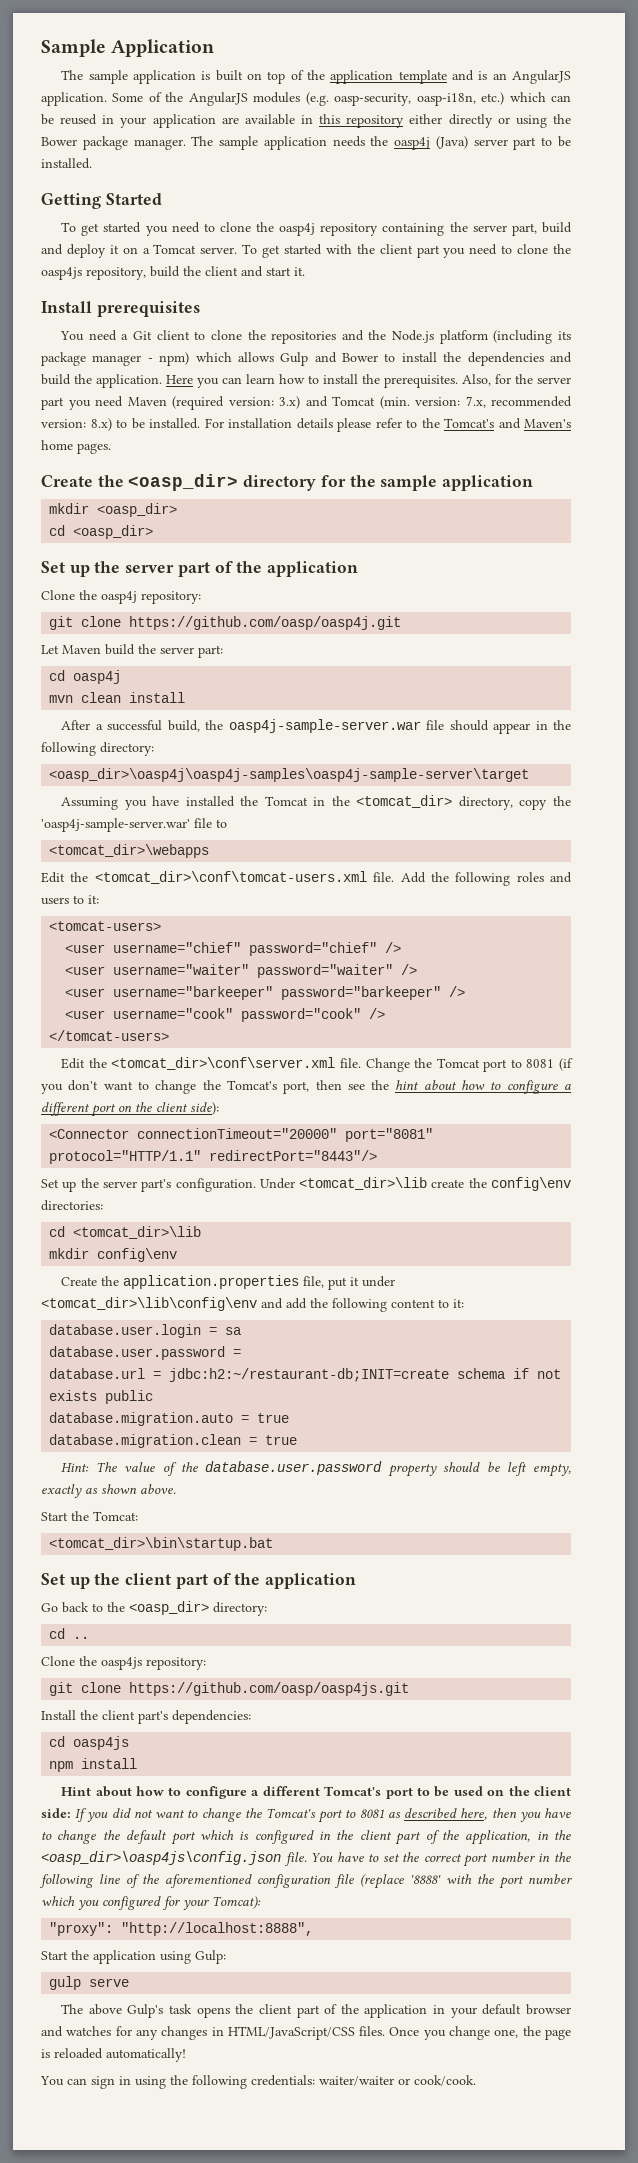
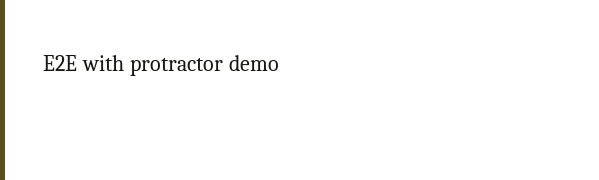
- Sample Application
- The sample application is built on top of the application template and is an AngularJS application. Some of the AngularJS modules (e.g. oasp-security, oasp-i18n, etc.) which can be reused in your application are available in this repository either directly or using the Bower package manager. The sample application needs the oasp4j (Java) server part to be installed.
- Getting Started
- To get started you need to clone the oasp4j repository containing the server part, build and deploy it on a Tomcat server. To get started with the client part you need to clone the oasp4js repository, build the client and start it.
- Install prerequisites
- You need a Git client to clone the repositories and the Node.js platform (including its package manager - npm) which allows Gulp and Bower to install the dependencies and build the application. Here you can learn how to install the prerequisites. Also, for the server part you need Maven (required version: 3.x) and Tomcat (min. version: 7.x, recommended version: 8.x) to be installed. For installation details please refer to the Tomcat's and Maven's home pages.
- Create the <oasp_dir> directory for the sample application
- mkdir <oasp_dir>
- cd <oasp_dir>
- Set up the server part of the application
- Clone the oasp4j repository:
- git clone https://github.com/oasp/oasp4j.git
- Let Maven build the server part:
- cd oasp4j
- mvn clean install
- After a successful build, the oasp4j-sample-server.war file should appear in the following directory:
- <oasp_dir>\oasp4j\oasp4j-samples\oasp4j-sample-server\target
- Assuming you have installed the Tomcat in the <tomcat_dir> directory, copy the 'oasp4j-sample-server.war' file to
- <tomcat_dir>\webapps
- Edit the <tomcat_dir>\conf\tomcat-users.xml file. Add the following roles and users to it:
- <tomcat-users>
- <user username="chief" password="chief" />
- <user username="waiter" password="waiter" />
- <user username="barkeeper" password="barkeeper" />
- <user username="cook" password="cook" />
- </tomcat-users>
- Edit the <tomcat_dir>\conf\server.xml file. Change the Tomcat port to 8081 (if you don't want to change the Tomcat's port, then see the hint about how to configure a different port on the client side):
- <Connector connectionTimeout="20000" port="8081" protocol="HTTP/1.1" redirectPort="8443"/>
- Set up the server part's configuration. Under <tomcat_dir>\lib create the config\env directories:
- cd <tomcat_dir>\lib
- mkdir config\env
- Create the application.properties file, put it under <tomcat_dir>\lib\config\env and add the following content to it:
- database.user.login = sa
- database.user.password =
- database.url = jdbc:h2:~/restaurant-db;INIT=create schema if not exists public
- database.migration.auto = true
- database.migration.clean = true
- Hint: The value of the database.user.password property should be left empty, exactly as shown above.
- Start the Tomcat:
- <tomcat_dir>\bin\startup.bat
- Set up the client part of the application
- Go back to the <oasp_dir> directory:
- cd ..
- Clone the oasp4js repository:
- git clone https://github.com/oasp/oasp4js.git
- Install the client part's dependencies:
- cd oasp4js
- npm install
- Hint about how to configure a different Tomcat's port to be used on the client side: If you did not want to change the Tomcat's port to 8081 as described here, then you have to change the default port which is configured in the client part of the application, in the <oasp_dir>\oasp4js\config.json file. You have to set the correct port number in the following line of the aforementioned configuration file (replace '8888' with the port number which you configured for your Tomcat):
- "proxy": "http://localhost:8888",
- Start the application using Gulp:
- gulp serve
- The above Gulp's task opens the client part of the application in your default browser and watches for any changes in HTML/JavaScript/CSS files. Once you change one, the page is reloaded automatically!
- You can sign in using the following credentials: waiter/waiter or cook/cook.
+ E2E with protractor demo

